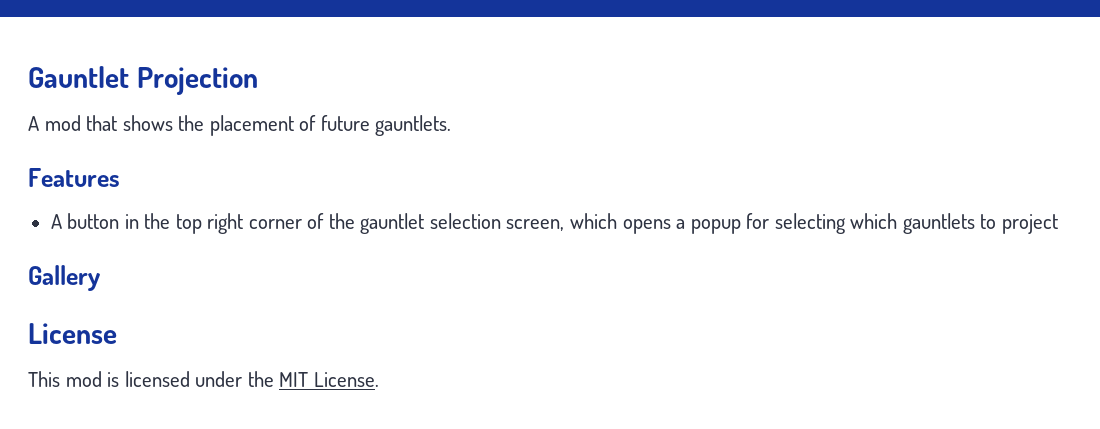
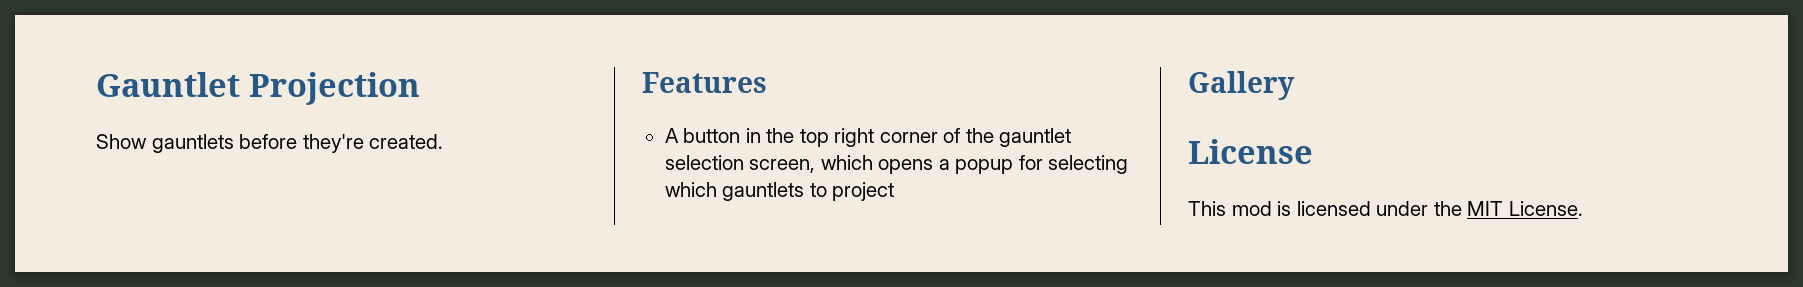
- A mod that shows the placement of future gauntlets.
+ Show gauntlets before they're created.

